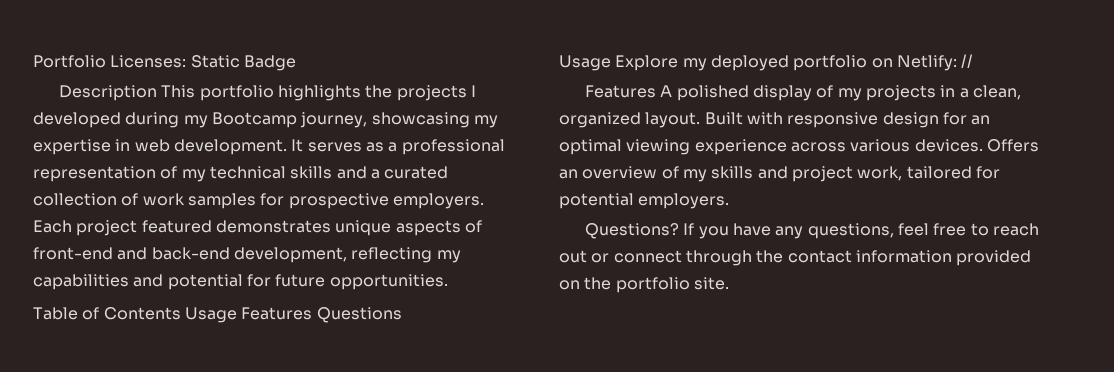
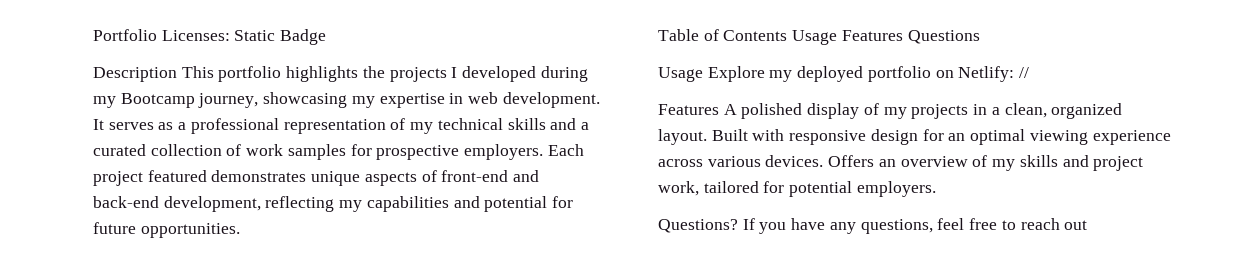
- If you have any questions, feel free to reach out or connect through the contact information provided on the portfolio site.
+ If you have any questions, feel free to reach out

